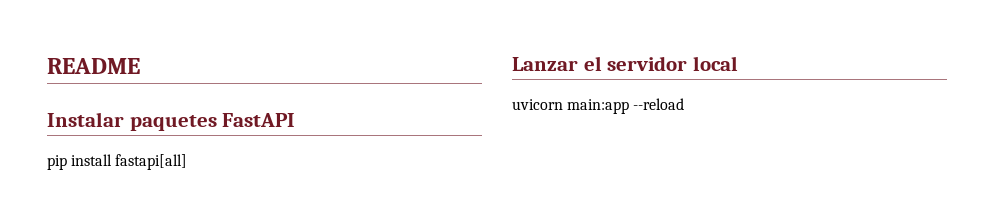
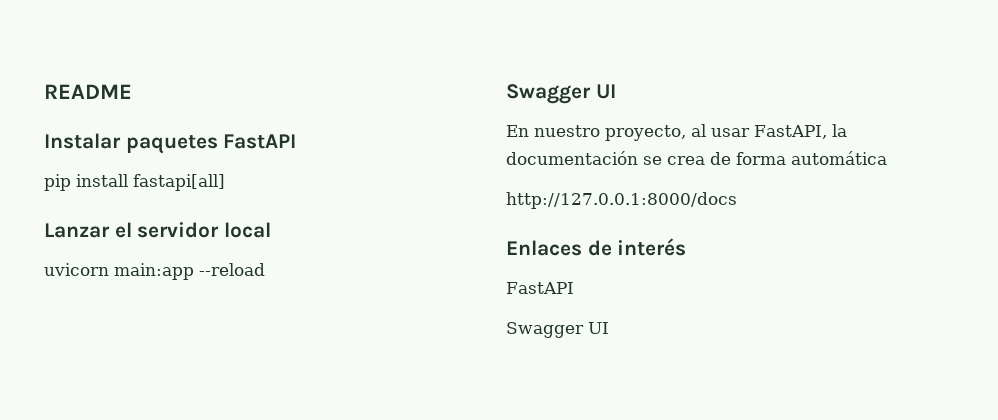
  uvicorn main:app --reload
+ Swagger UI
+ En nuestro proyecto, al usar FastAPI, la documentación se crea de forma automática
+ http://127.0.0.1:8000/docs
+ Enlaces de interés
+ FastAPI
+ Swagger UI

